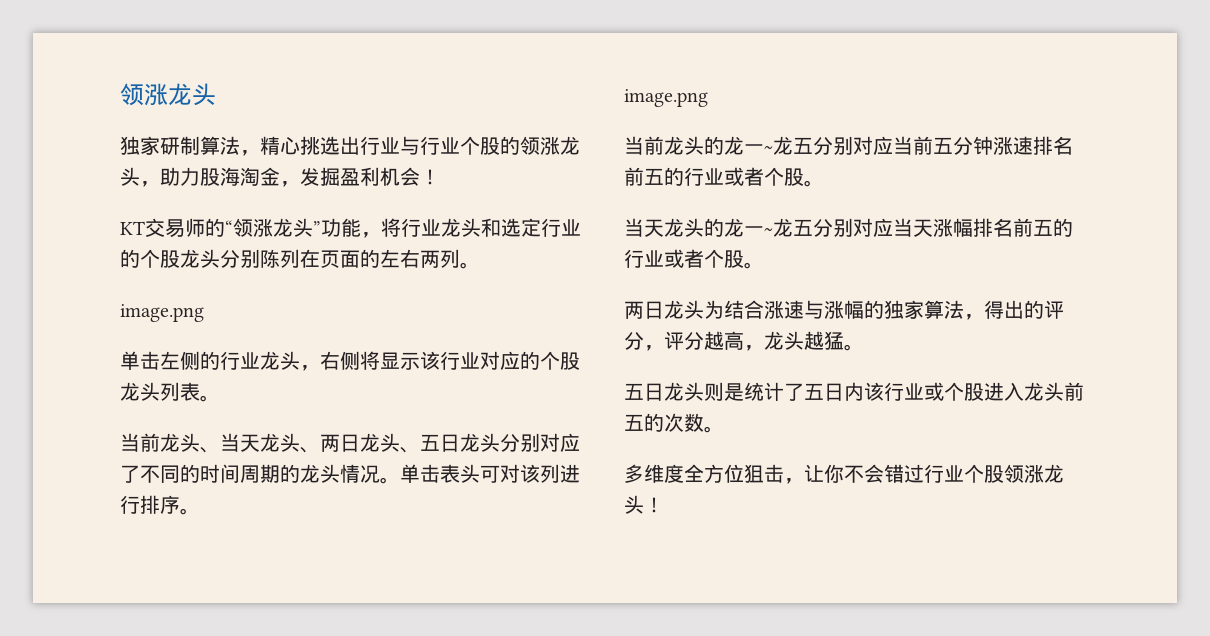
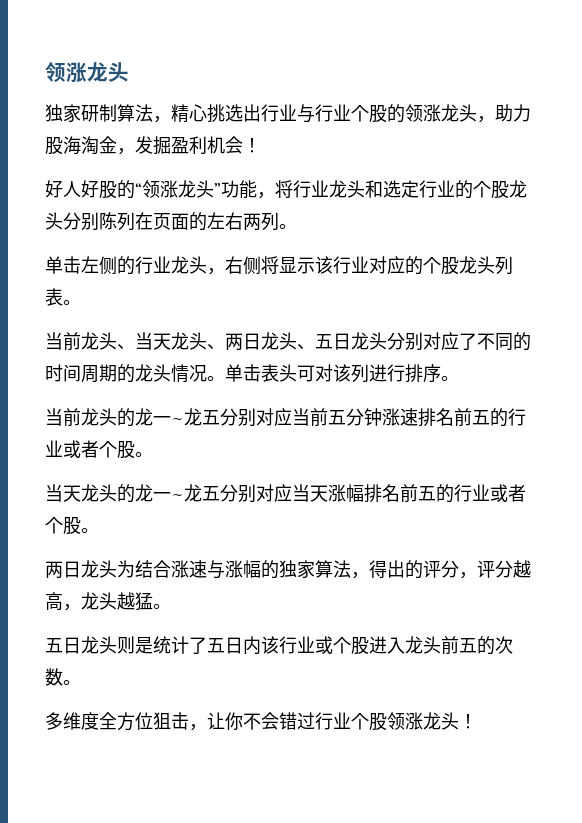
- KT交易师的“领涨龙头”功能，将行业龙头和选定行业的个股龙头分别陈列在页面的左右两列。
- image.png
+ 好人好股的“领涨龙头”功能，将行业龙头和选定行业的个股龙头分别陈列在页面的左右两列。
  单击表头可对该列进行排序。
- image.png

